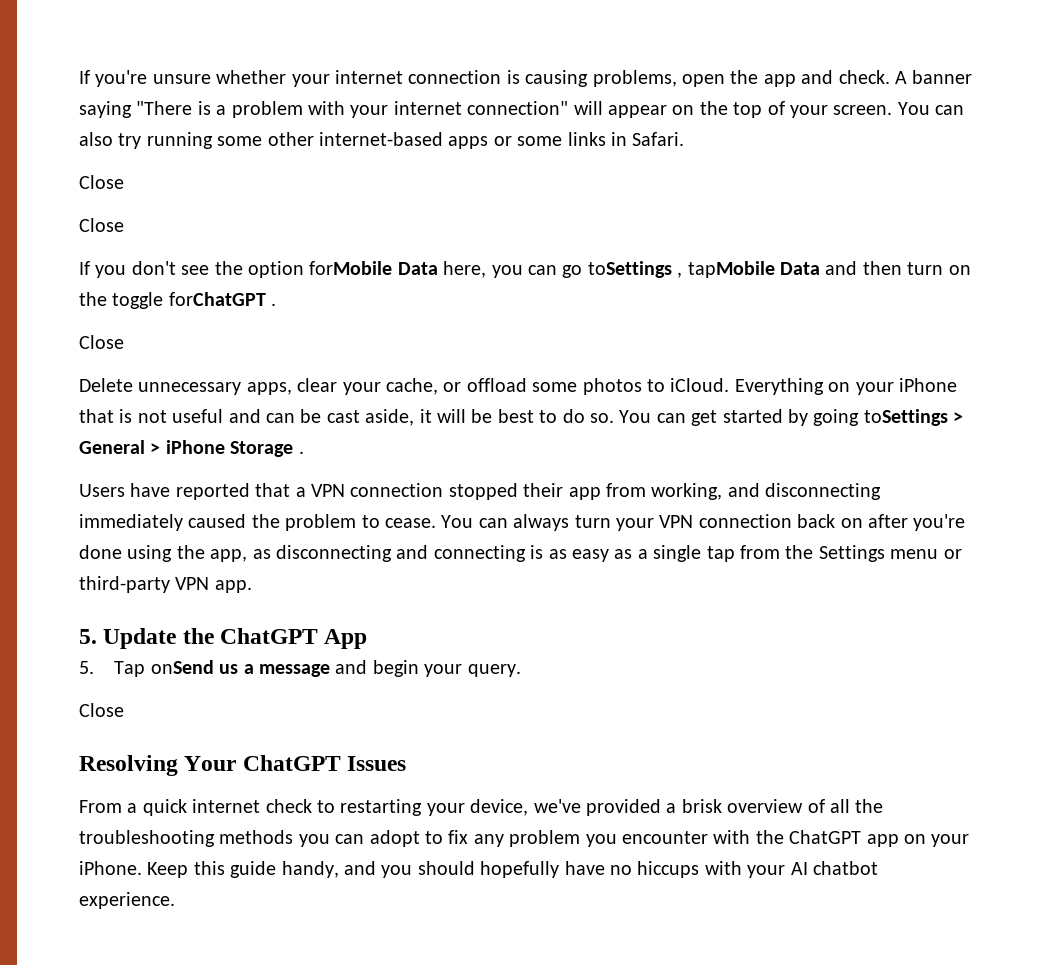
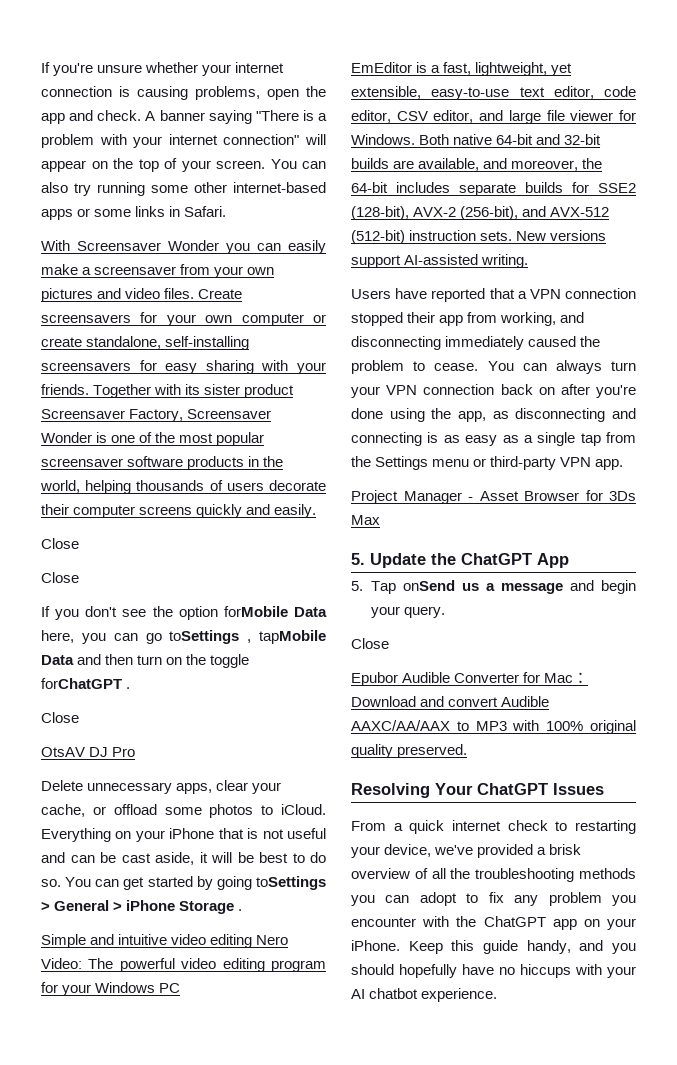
+ With Screensaver Wonder you can easily make a screensaver from your own pictures and video files. Create screensavers for your own computer or create standalone, self-installing screensavers for easy sharing with your friends. Together with its sister product Screensaver Factory, Screensaver Wonder is one of the most popular screensaver software products in the world, helping thousands of users decorate their computer screens quickly and easily.
+ OtsAV DJ Pro
+ Simple and intuitive video editing Nero Video: The powerful video editing program for your Windows PC
+ EmEditor is a fast, lightweight, yet extensible, easy-to-use text editor, code editor, CSV editor, and large file viewer for Windows. Both native 64-bit and 32-bit builds are available, and moreover, the 64-bit includes separate builds for SSE2 (128-bit), AVX-2 (256-bit), and AVX-512 (512-bit) instruction sets. New versions support AI-assisted writing.
+ Project Manager - Asset Browser for 3Ds Max
+ Epubor Audible Converter for Mac：Download and convert Audible AAXC/AA/AAX to MP3 with 100% original quality preserved.

